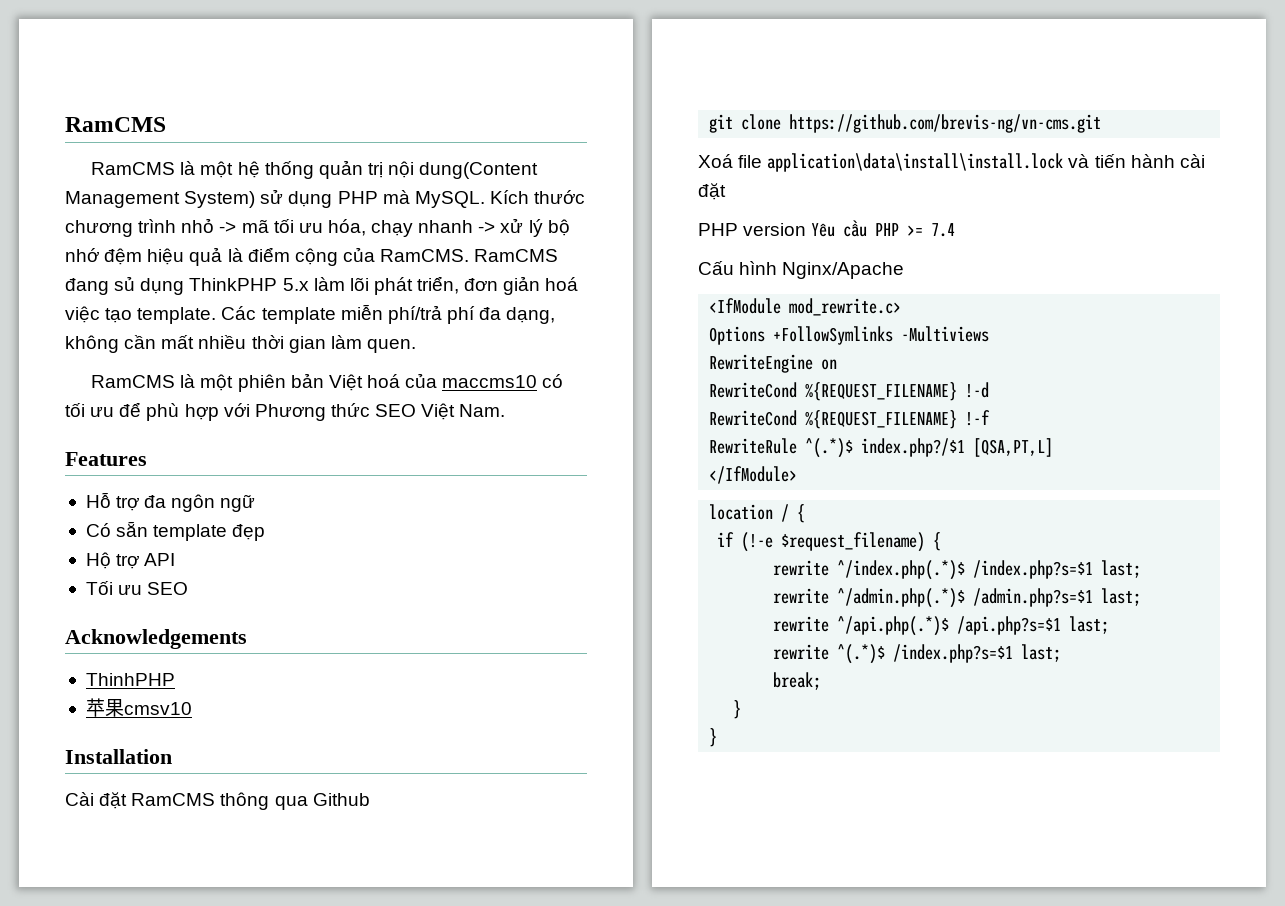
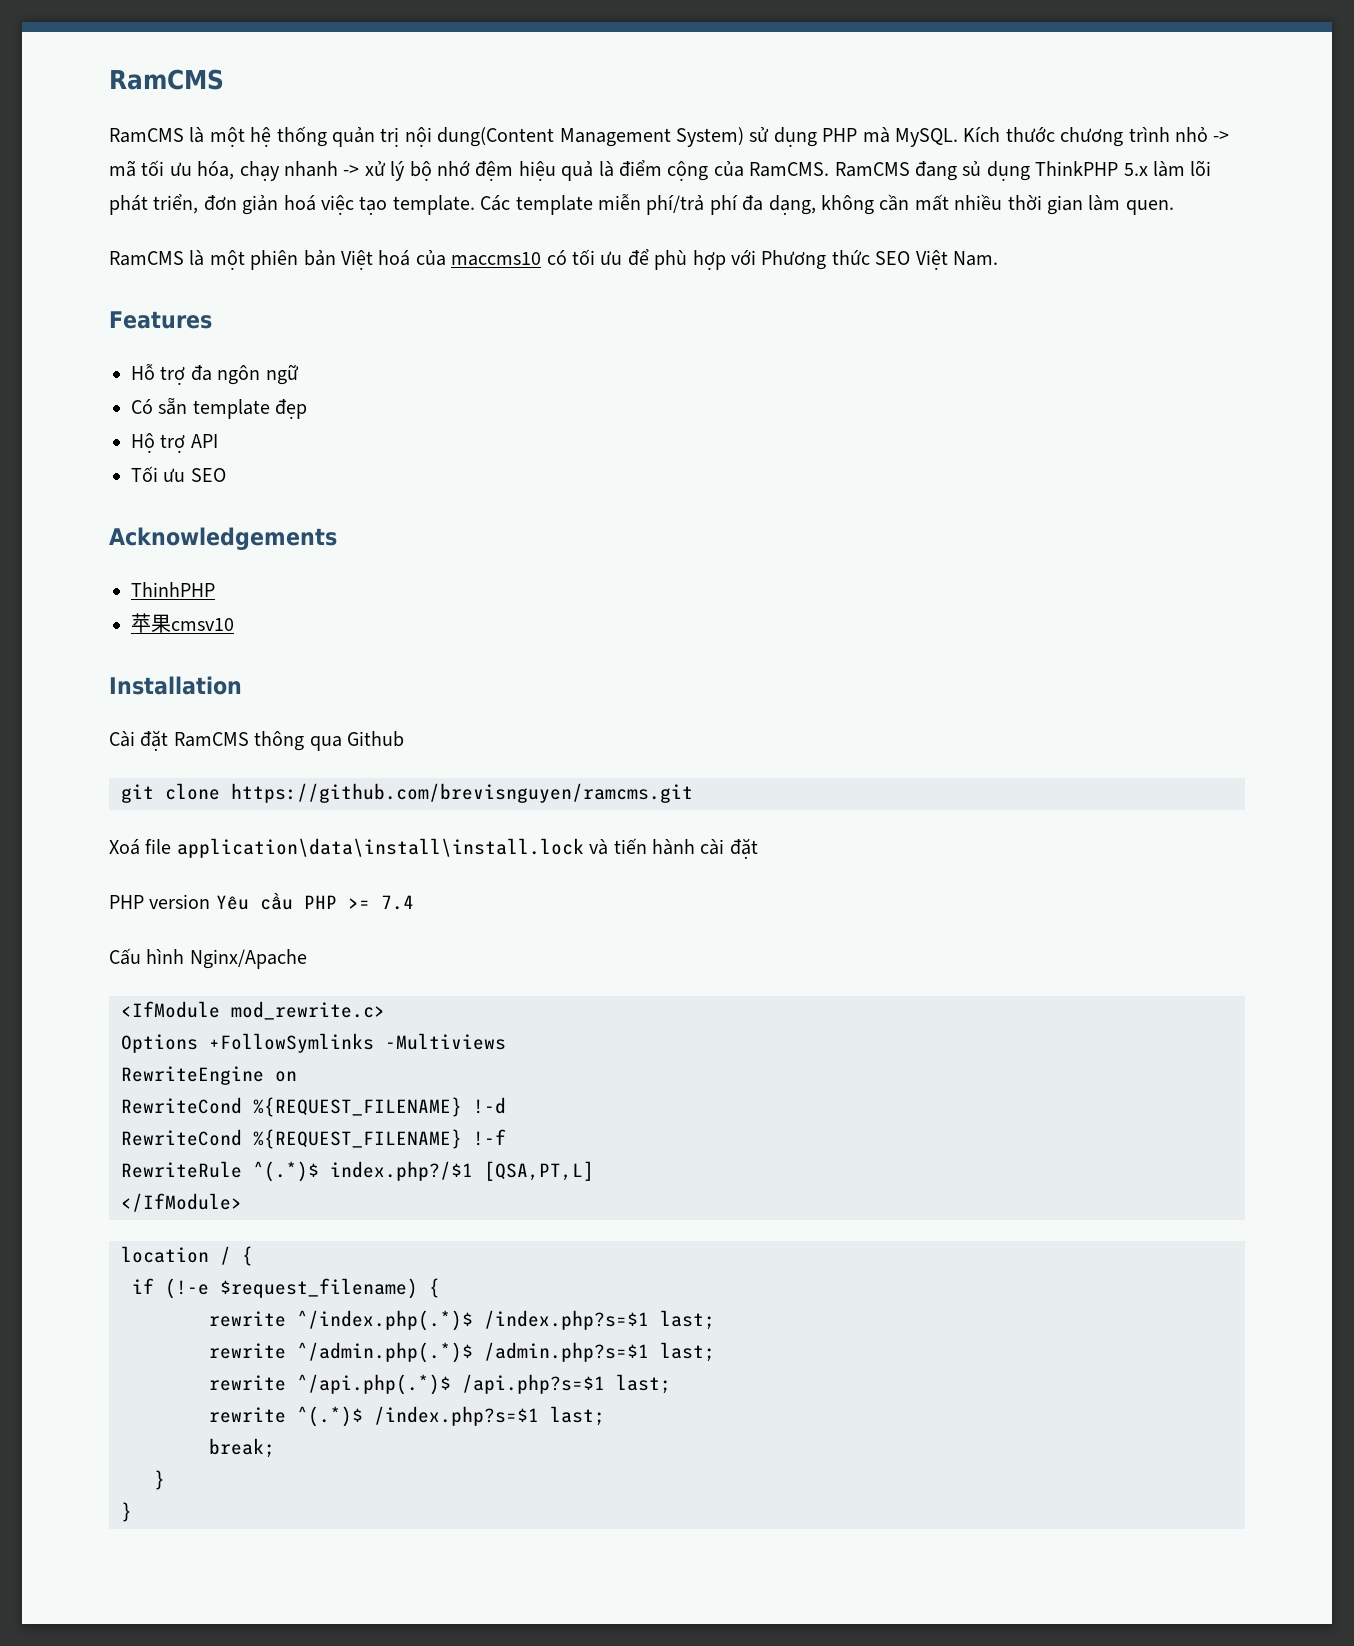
- git clone https://github.com/brevis-ng/vn-cms.git
+ git clone https://github.com/brevisnguyen/ramcms.git

